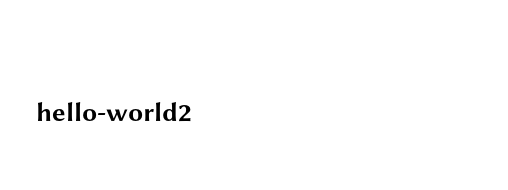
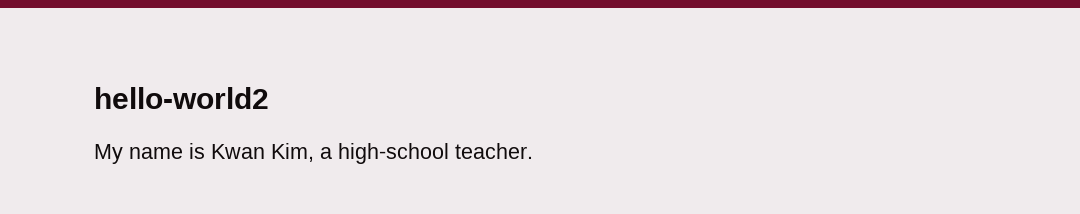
+ My name is Kwan Kim, a high-school teacher.

